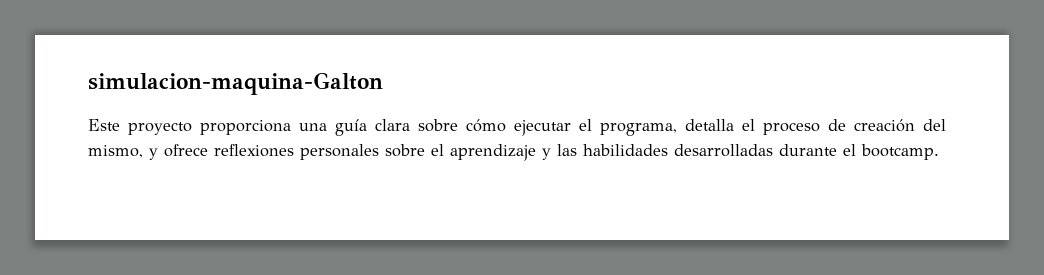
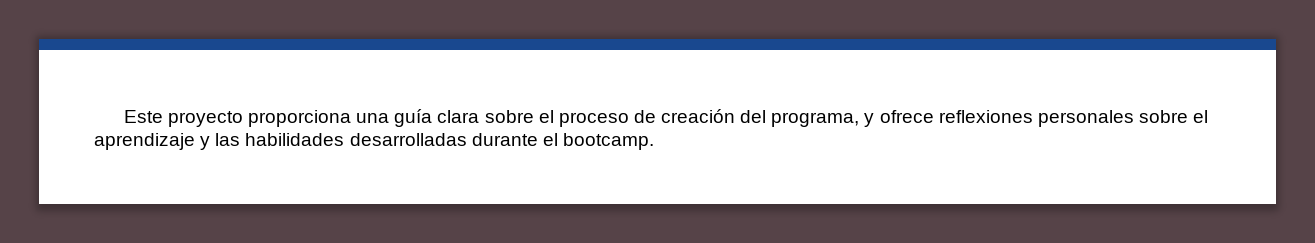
- simulacion-maquina-Galton
- Este proyecto proporciona una guía clara sobre cómo ejecutar el programa, detalla el proceso de creación del mismo, y ofrece reflexiones personales sobre el aprendizaje y las habilidades desarrolladas durante el bootcamp.
+ Este proyecto proporciona una guía clara sobre el proceso de creación del programa, y ofrece reflexiones personales sobre el aprendizaje y las habilidades desarrolladas durante el bootcamp.

